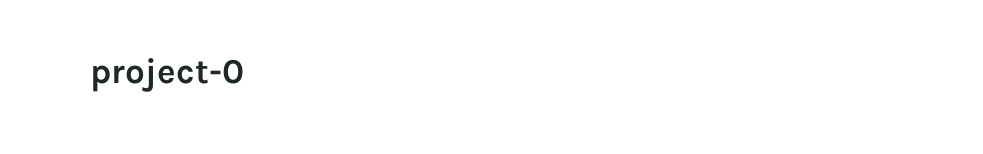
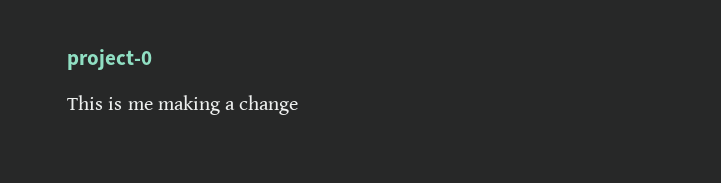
+ This is me making a change

